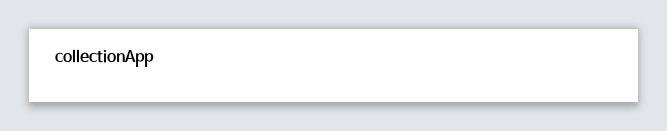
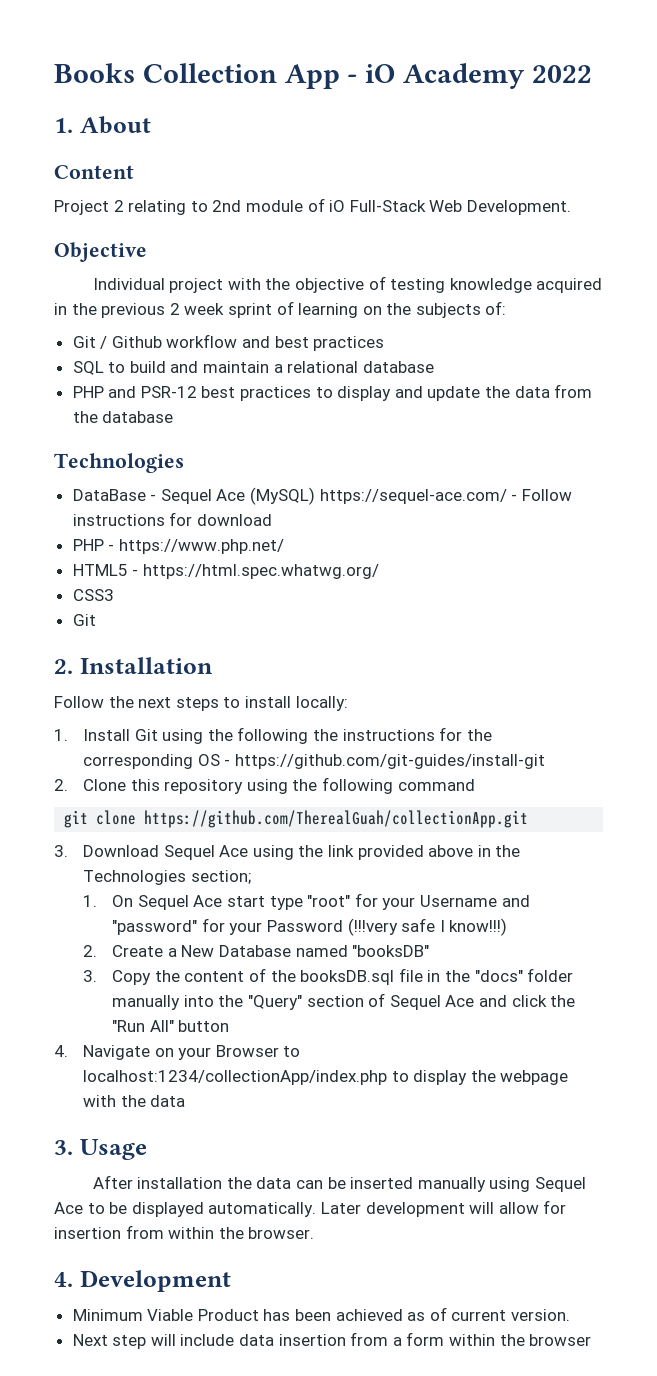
- collectionApp
+ Books Collection App - iO Academy 2022
+ 1. About
+ Content
+ Project 2 relating to 2nd module of iO Full-Stack Web Development.
+ Objective
+ Individual project with the objective of testing knowledge acquired in the previous 2 week sprint of learning on the subjects of:
+ Git / Github workflow and best practices
+ SQL to build and maintain a relational database
+ PHP and PSR-12 best practices to display and update the data from the database
+ Technologies
+ DataBase - Sequel Ace (MySQL) https://sequel-ace.com/ - Follow instructions for download
+ PHP - https://www.php.net/
+ HTML5 - https://html.spec.whatwg.org/
+ CSS3
+ Git
+ 2. Installation
+ Follow the next steps to install locally:
+ 1. Install Git using the following the instructions for the corresponding OS - https://github.com/git-guides/install-git
+ 2. Clone this repository using the following command
+ git clone https://github.com/TherealGuah/collectionApp.git
+ 3. Download Sequel Ace using the link provided above in the Technologies section;
+ 1. On Sequel Ace start type "root" for your Username and "password" for your Password (!!!very safe I know!!!)
+ 2. Create a New Database named "booksDB"
+ 3. Copy the content of the booksDB.sql file in the "docs" folder manually into the "Query" section of Sequel Ace and click the "Run All" button
+ 4. Navigate on your Browser to localhost:1234/collectionApp/index.php to display the webpage with the data
+ 3. Usage
+ After installation the data can be inserted manually using Sequel Ace to be displayed automatically. Later development will allow for insertion from within the browser.
+ 4. Development
+ Minimum Viable Product has been achieved as of current version.
+ Next step will include data insertion from a form within the browser

